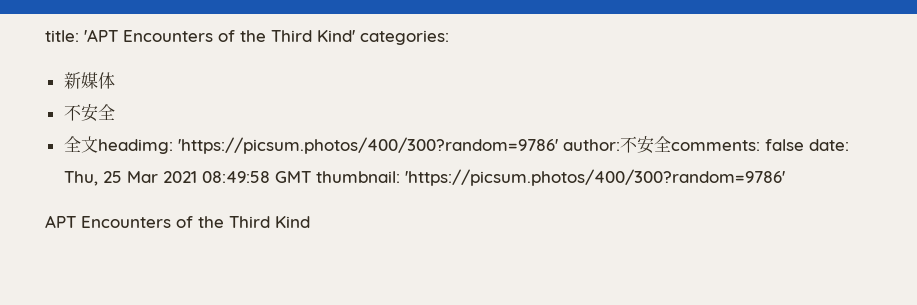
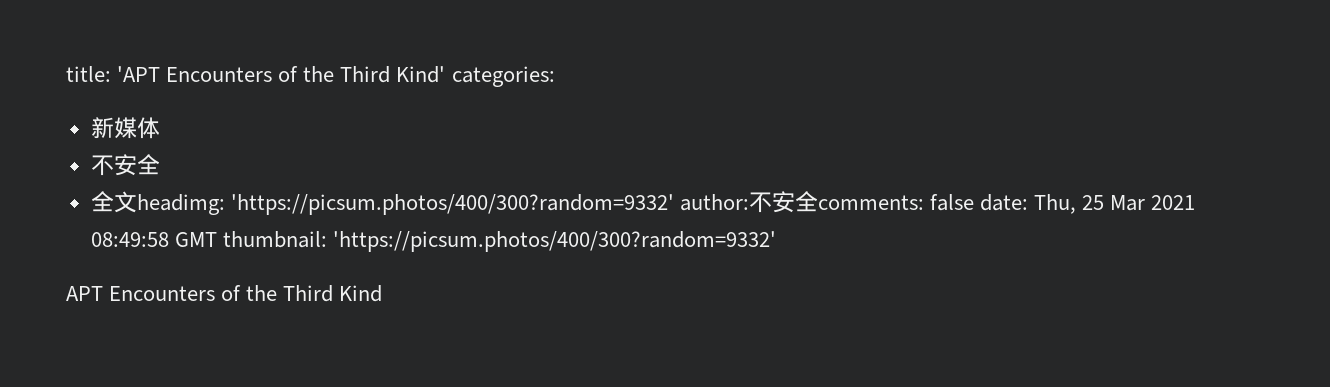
- 全文headimg: 'https://picsum.photos/400/300?random=9786' author:不安全comments: false date: Thu, 25 Mar 2021 08:49:58 GMT thumbnail: 'https://picsum.photos/400/300?random=9786'
+ 全文headimg: 'https://picsum.photos/400/300?random=9332' author:不安全comments: false date: Thu, 25 Mar 2021 08:49:58 GMT thumbnail: 'https://picsum.photos/400/300?random=9332'

